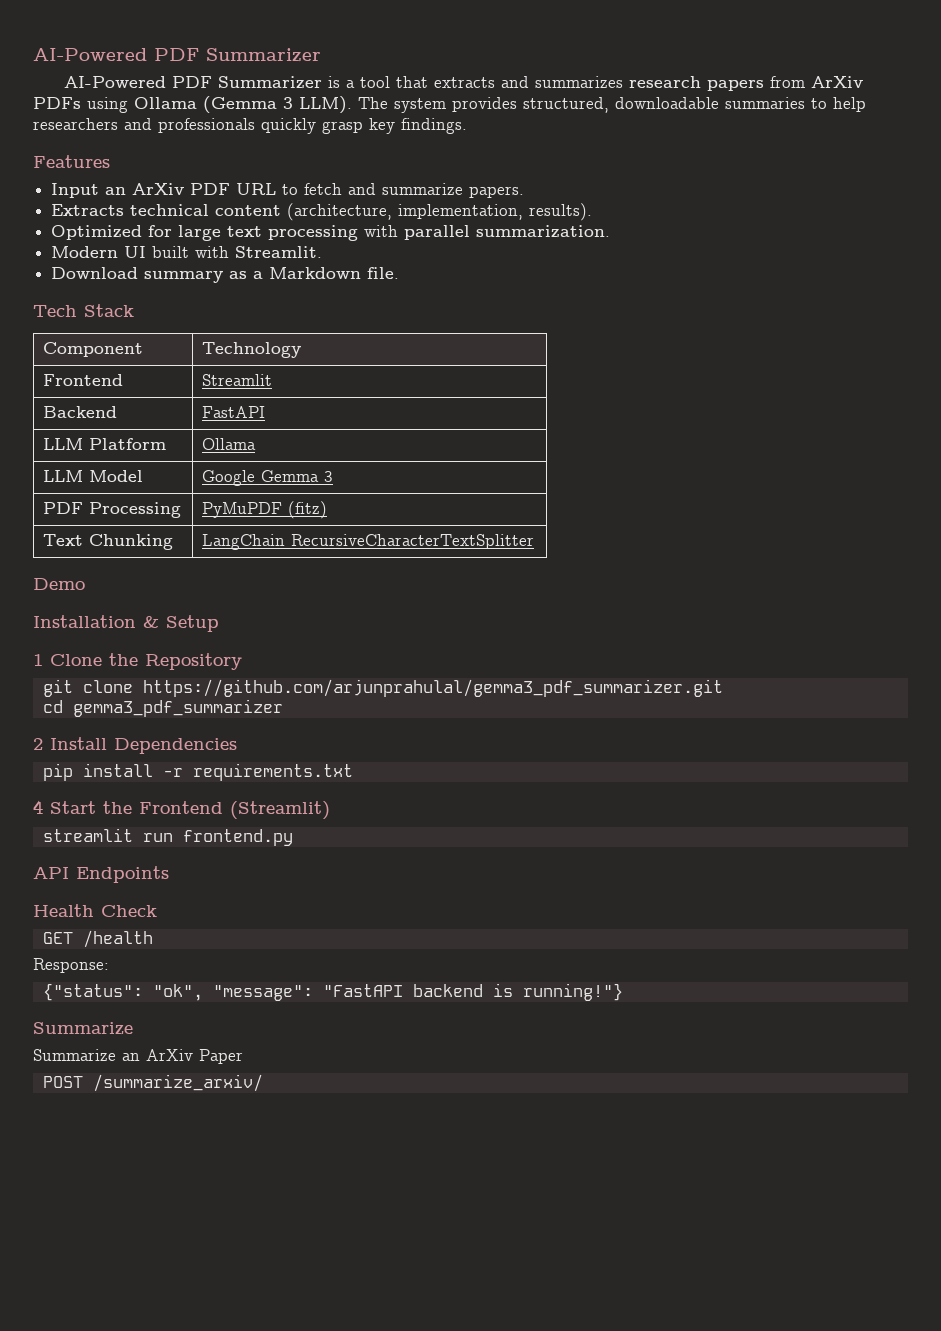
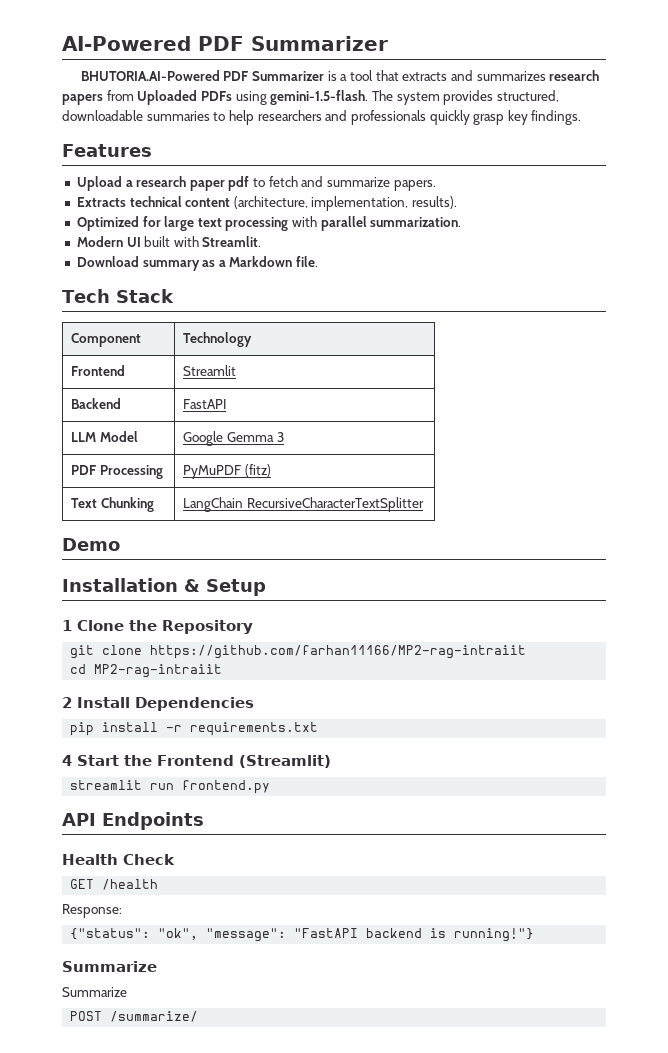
- AI-Powered PDF Summarizer is a tool that extracts and summarizes research papers from ArXiv PDFs using Ollama (Gemma 3 LLM). The system provides structured, downloadable summaries to help researchers and professionals quickly grasp key findings.
+ BHUTORIA.AI-Powered PDF Summarizer is a tool that extracts and summarizes research papers from Uploaded PDFs using gemini-1.5-flash. The system provides structured, downloadable summaries to help researchers and professionals quickly grasp key findings.
- Input an ArXiv PDF URL to fetch and summarize papers.
+ Upload a research paper pdf to fetch and summarize papers.
- LLM Platform | Ollama
- git clone https://github.com/arjunprahulal/gemma3_pdf_summarizer.git
+ git clone https://github.com/farhan11166/MP2-rag-intraiit
- cd gemma3_pdf_summarizer
+ cd MP2-rag-intraiit
  {"status": "ok", "message": "FastAPI backend is running!"}
  Summarize
- Summarize an ArXiv Paper
+ Summarize
- POST /summarize_arxiv/
+ POST /summarize/

